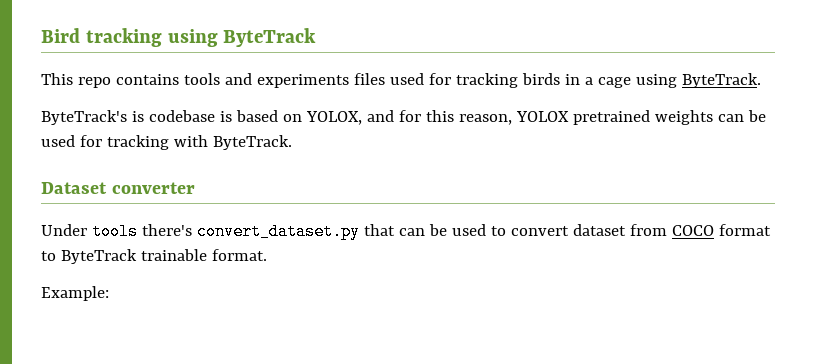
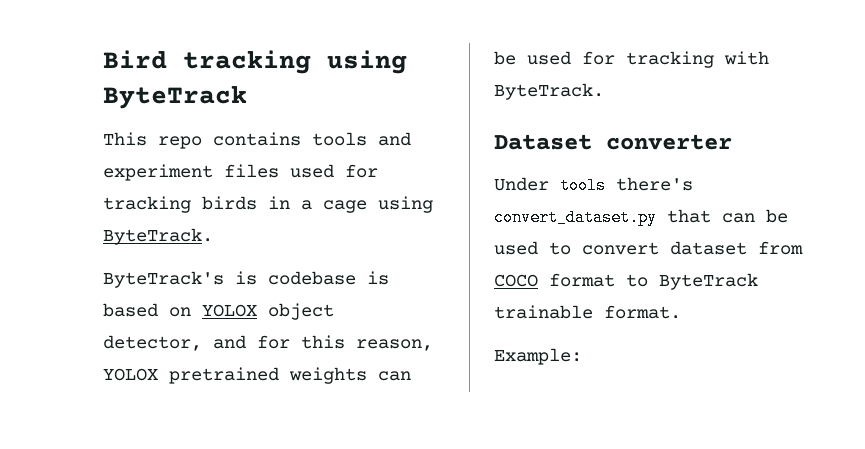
- This repo contains tools and experiments files used for tracking birds in a cage using ByteTrack.
+ This repo contains tools and experiment files used for tracking birds in a cage using ByteTrack.
- ByteTrack's is codebase is based on YOLOX, and for this reason, YOLOX pretrained weights can be used for tracking with ByteTrack.
+ ByteTrack's is codebase is based on YOLOX object detector, and for this reason, YOLOX pretrained weights can be used for tracking with ByteTrack.

